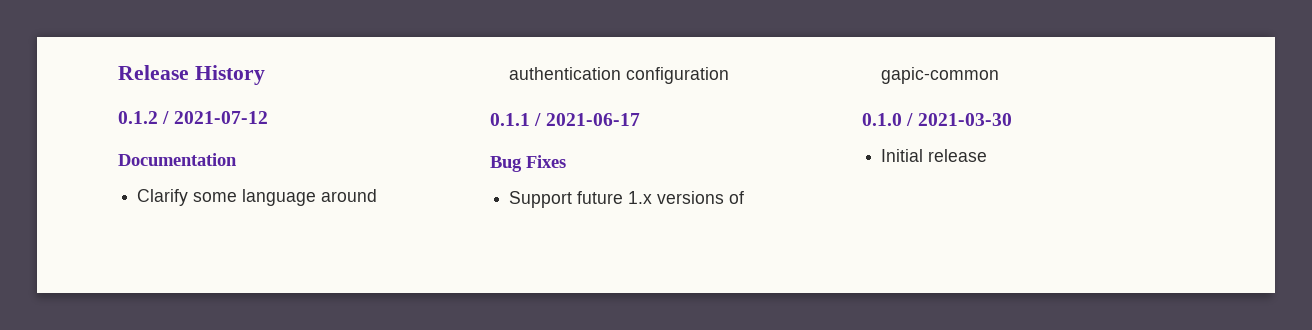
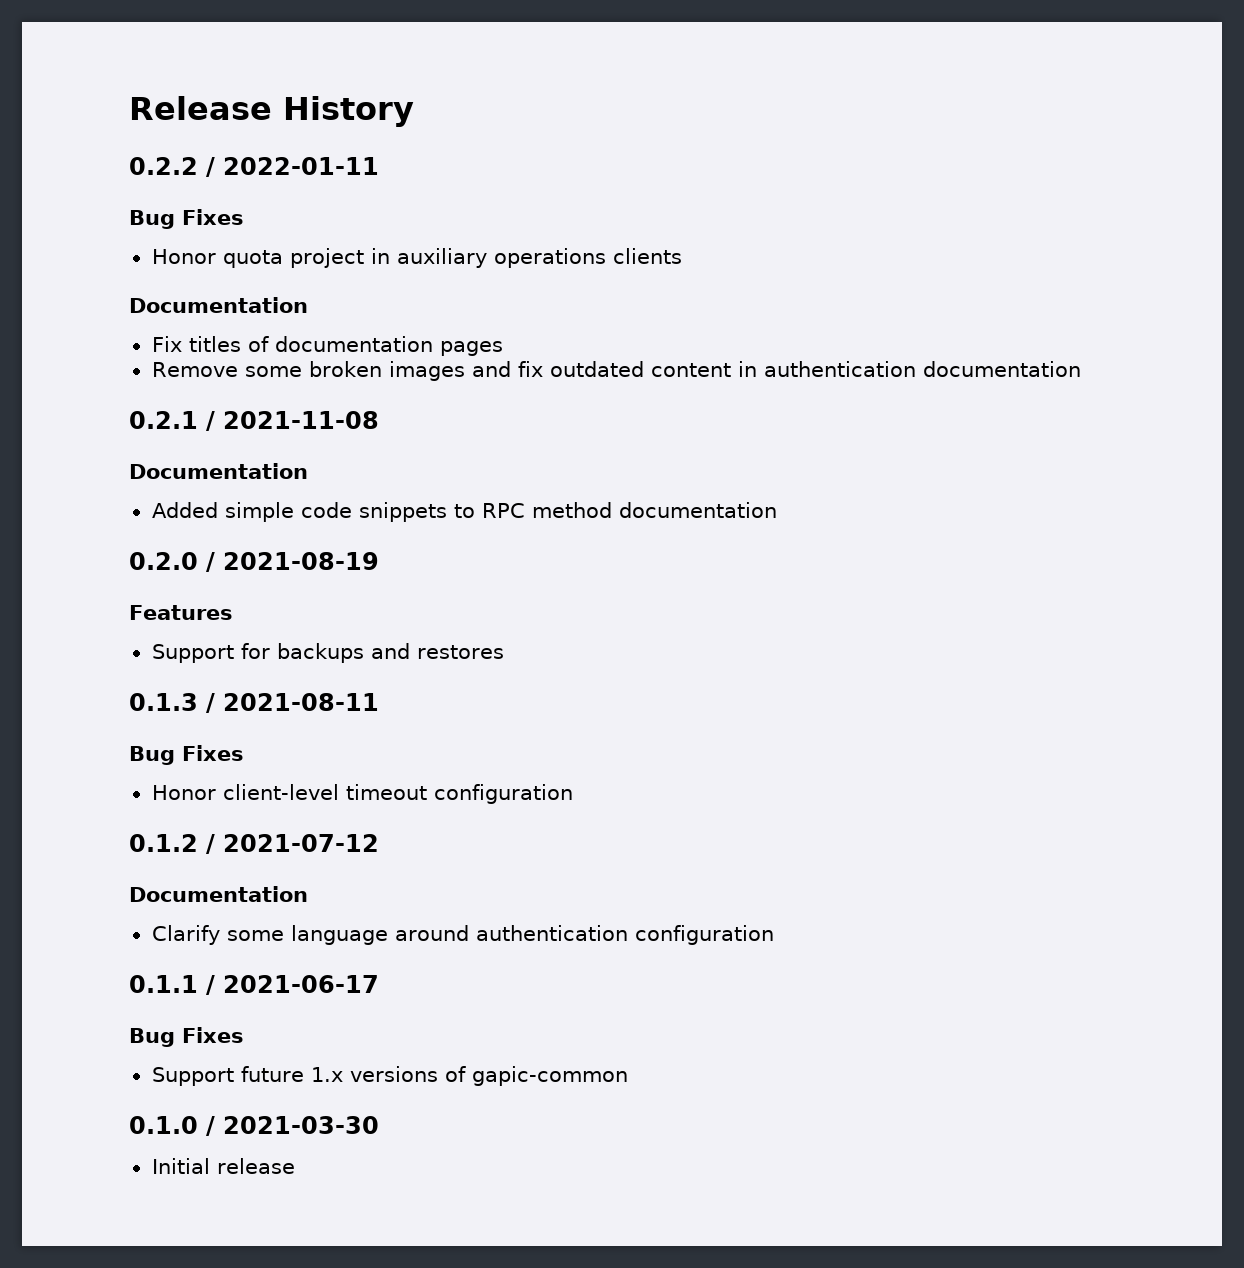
+ 0.2.2 / 2022-01-11
+ Bug Fixes
+ Honor quota project in auxiliary operations clients
+ Documentation
+ Fix titles of documentation pages
+ Remove some broken images and fix outdated content in authentication documentation
+ 0.2.1 / 2021-11-08
+ Documentation
+ Added simple code snippets to RPC method documentation
+ 0.2.0 / 2021-08-19
+ Features
+ Support for backups and restores
+ 0.1.3 / 2021-08-11
+ Bug Fixes
+ Honor client-level timeout configuration

